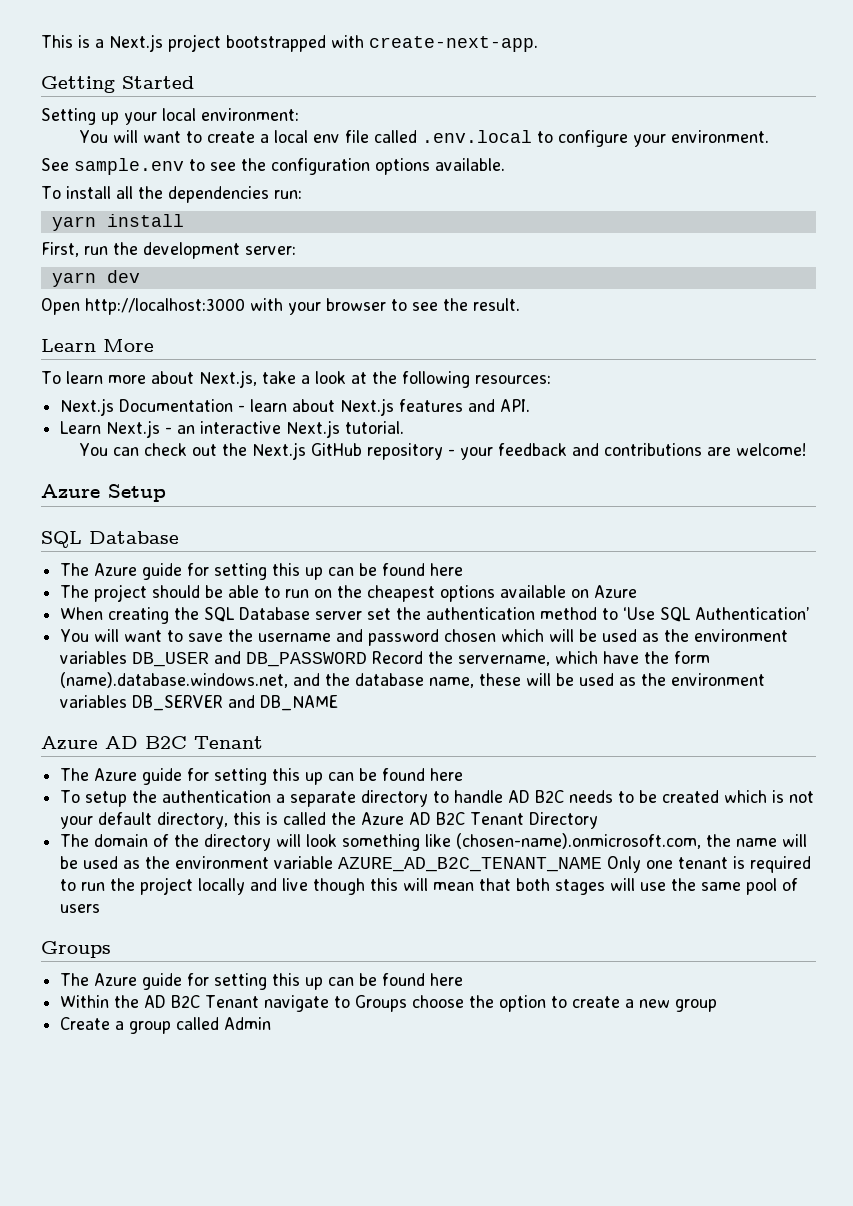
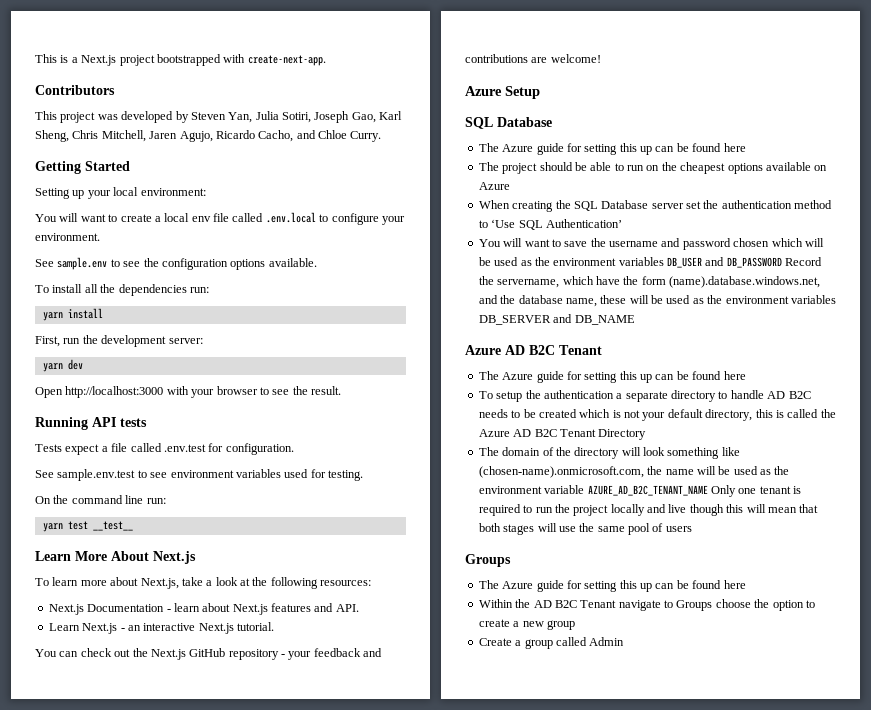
+ Contributors
+ This project was developed by Steven Yan, Julia Sotiri, Joseph Gao, Karl Sheng, Chris Mitchell, Jaren Agujo, Ricardo Cacho, and Chloe Curry.
+ Running API tests
+ Tests expect a file called .env.test for configuration.
+ See sample.env.test to see environment variables used for testing.
+ On the command line run:
+ yarn test __test__
- Learn More
+ Learn More About Next.js

